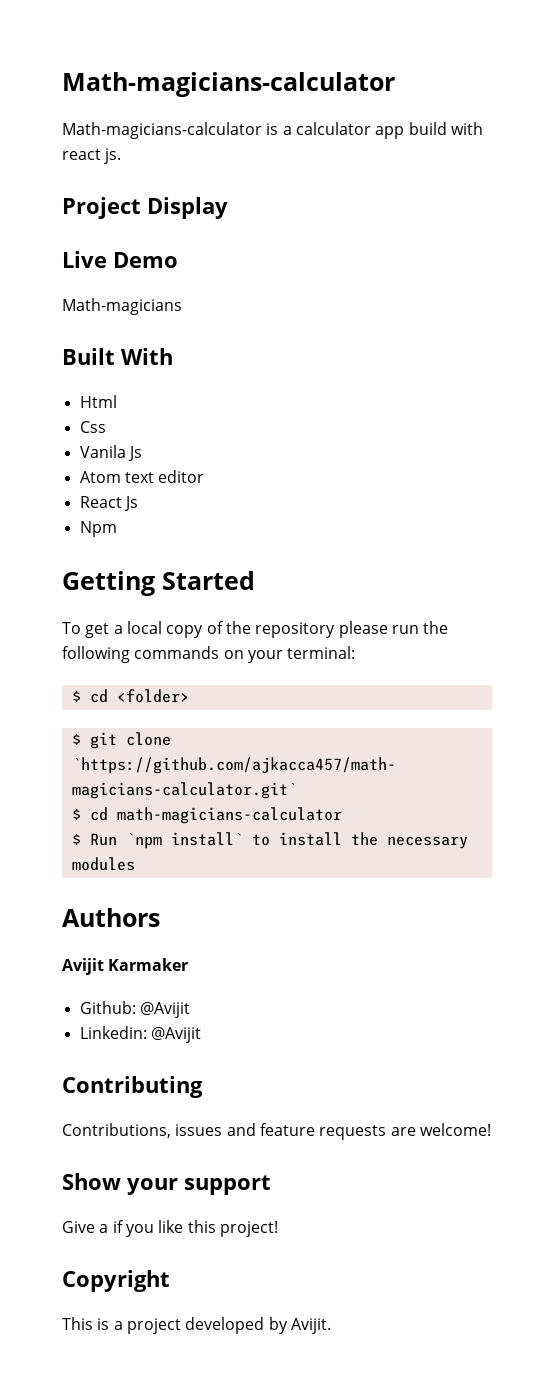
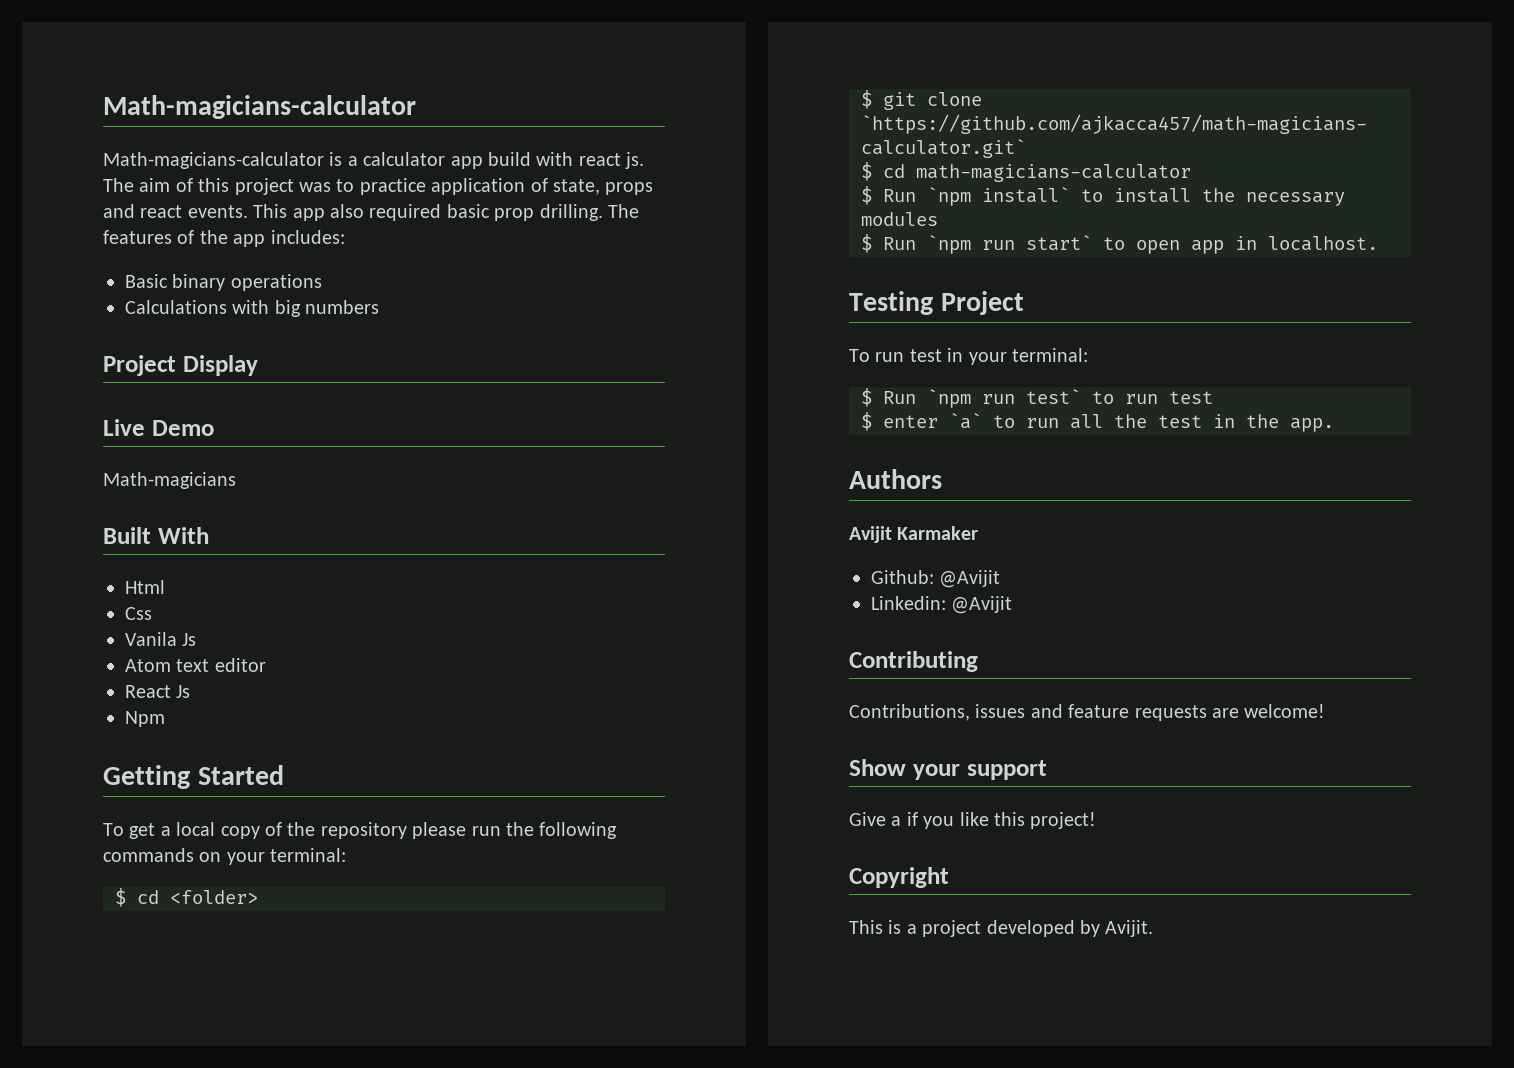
+ The aim of this project was to practice application of state, props and react events. This app also required basic prop drilling. The features of the app includes:
+ Basic binary operations
+ Calculations with big numbers
+ $ Run `npm run start` to open app in localhost.
+ Testing Project
+ To run test in your terminal:
+ $ Run `npm run test` to run test
+ $ enter `a` to run all the test in the app.

